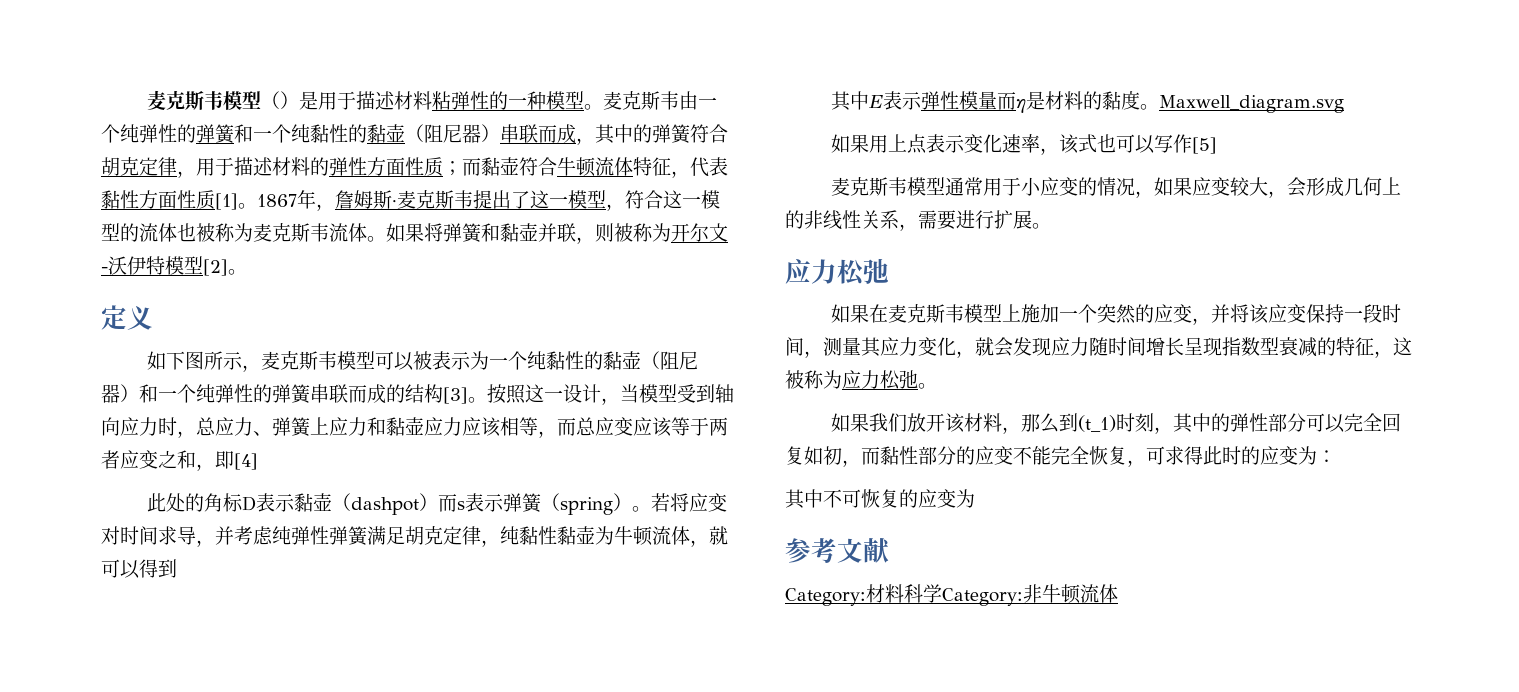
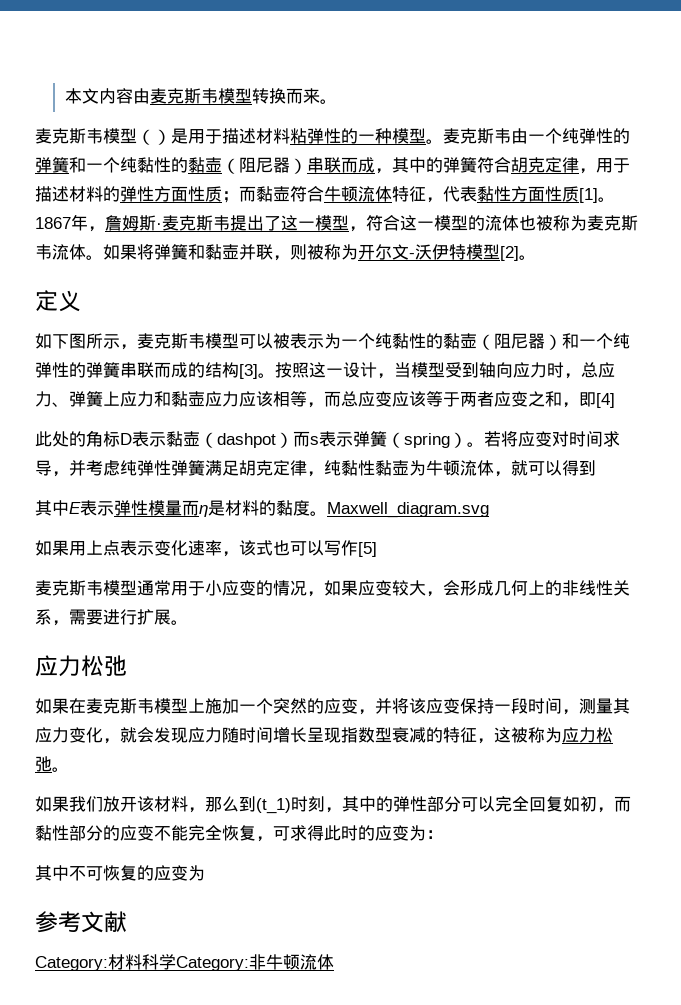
+ 本文内容由麦克斯韦模型转换而来。

